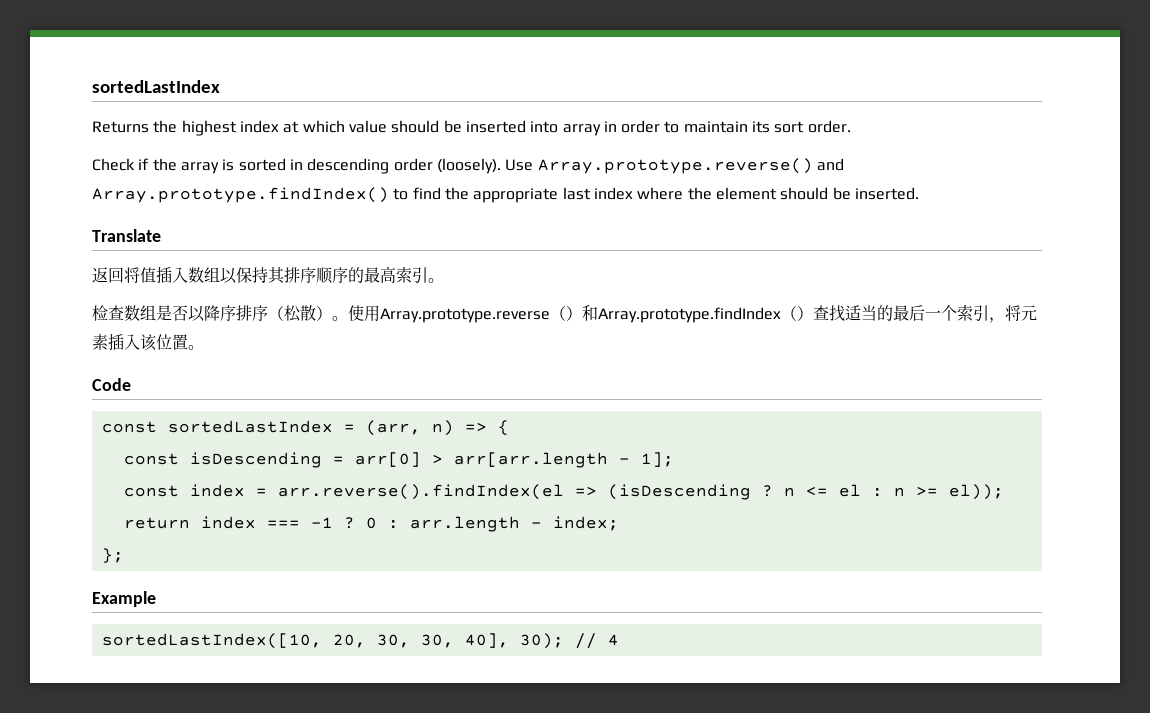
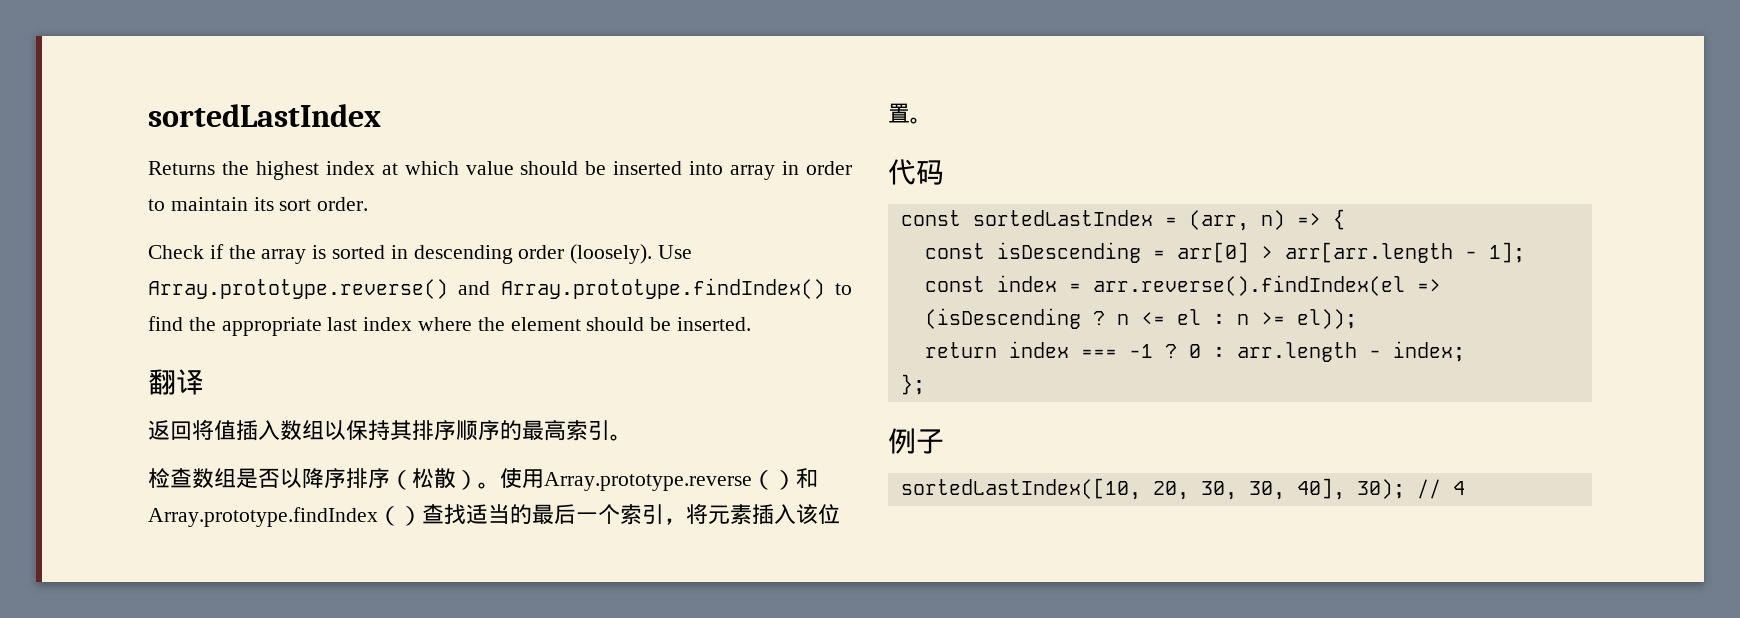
- Translate
+ 翻译
- Code
+ 代码
- Example
+ 例子

